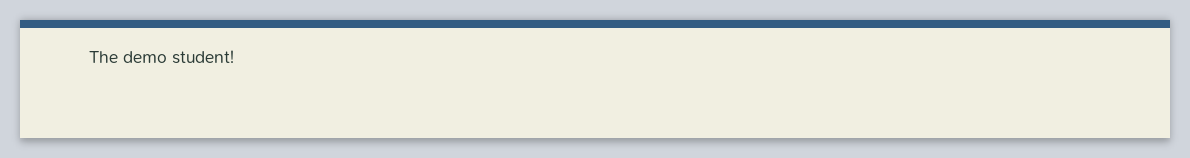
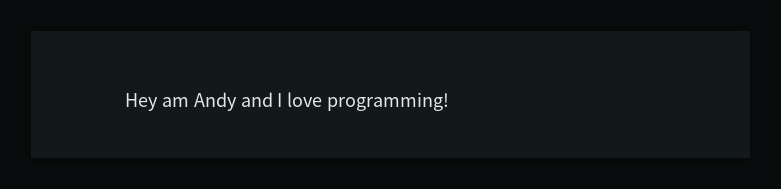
- The demo student!
+ Hey am Andy and I love programming!

